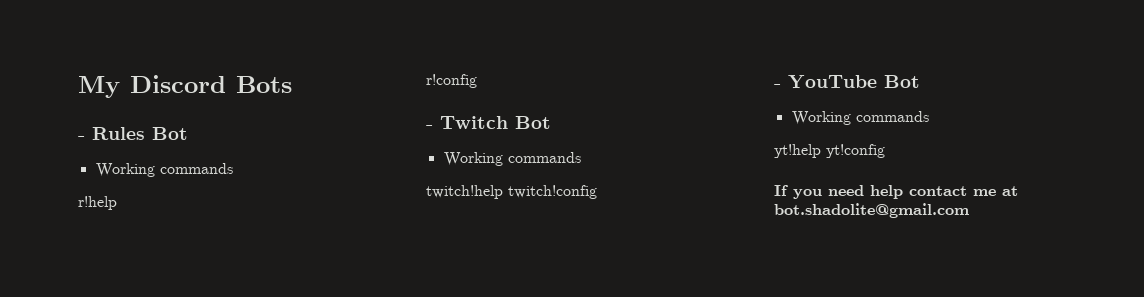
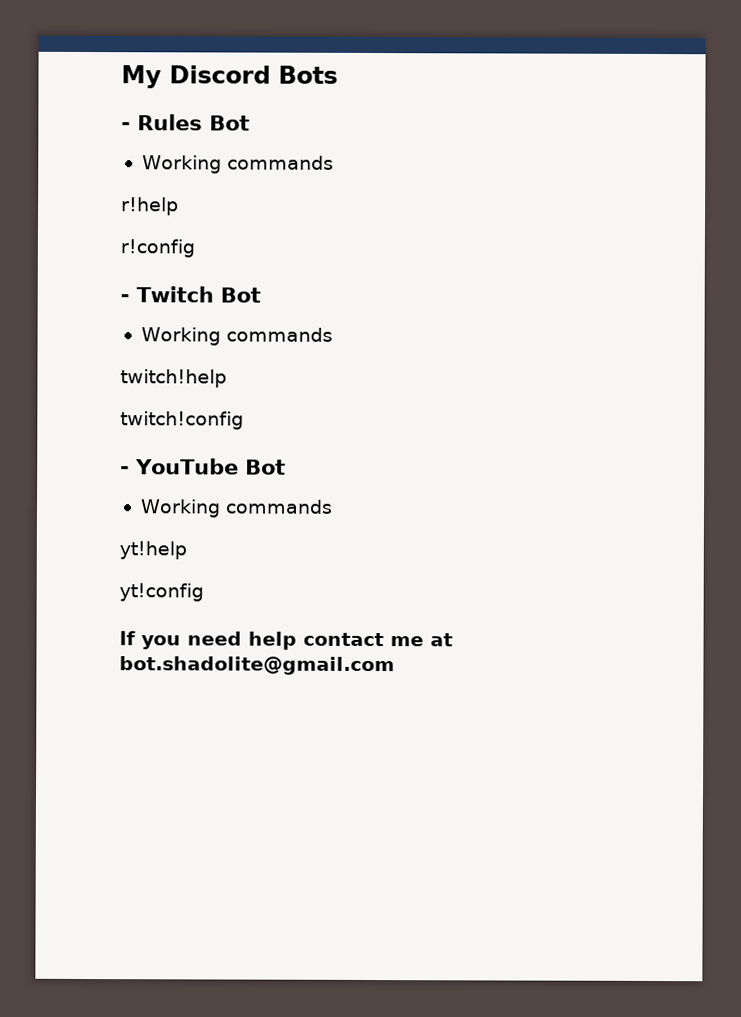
- twitch!help twitch!config
+ twitch!help
+ twitch!config
- yt!help yt!config
+ yt!help
+ yt!config

